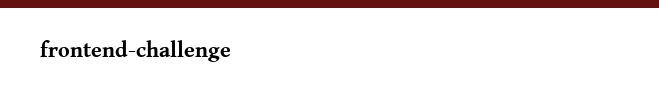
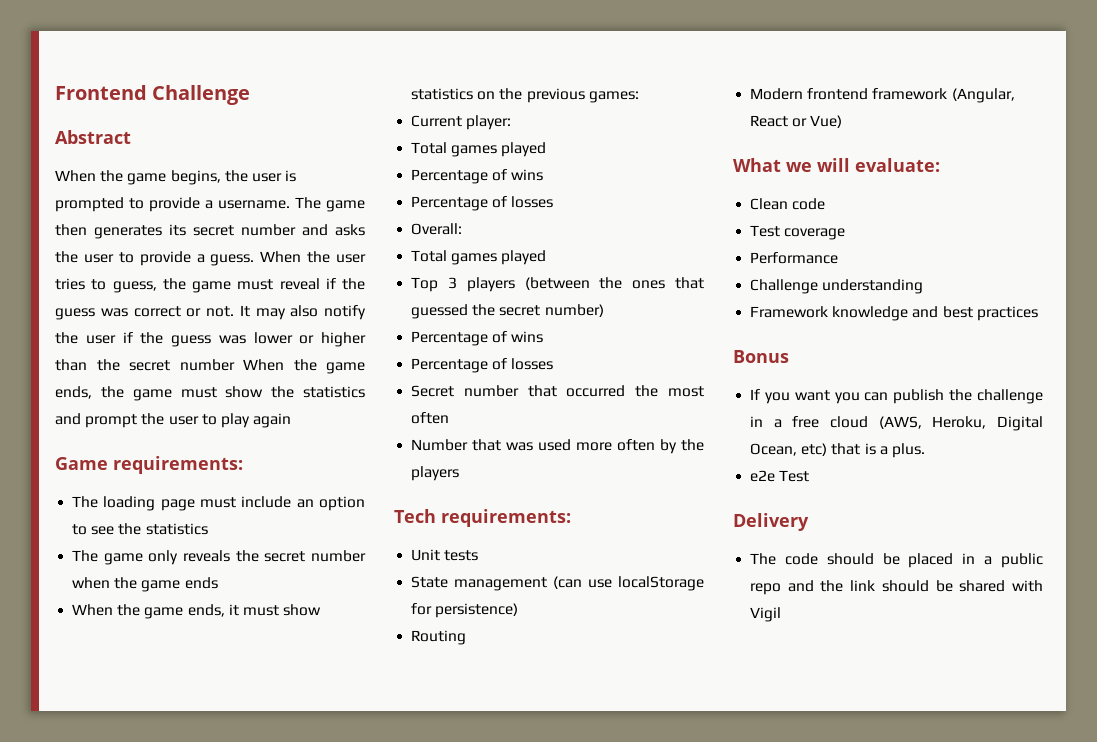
- frontend-challenge
+ Frontend Challenge
+ Abstract
+ When the game begins, the user is prompted to provide a username. The game then generates its secret number and asks the user to provide a guess. When the user tries to guess, the game must reveal if the guess was correct or not. It may also notify the user if the guess was lower or higher than the secret number When the game ends, the game must show the statistics and prompt the user to play again
+ Game requirements:
+ The loading page must include an option to see the statistics
+ The game only reveals the secret number when the game ends
+ When the game ends, it must show statistics on the previous games:
+ Current player:
+ Total games played
+ Percentage of wins
+ Percentage of losses
+ Overall:
+ Total games played
+ Top 3 players (between the ones that guessed the secret number)
+ Percentage of wins
+ Percentage of losses
+ Secret number that occurred the most often
+ Number that was used more often by the players
+ Tech requirements:
+ Unit tests
+ State management (can use localStorage for persistence)
+ Routing
+ Modern frontend framework (Angular, React or Vue)
+ What we will evaluate:
+ Clean code
+ Test coverage
+ Performance
+ Challenge understanding
+ Framework knowledge and best practices
+ Bonus
+ If you want you can publish the challenge in a free cloud (AWS, Heroku, Digital Ocean, etc) that is a plus.
+ e2e Test
+ Delivery
+ The code should be placed in a public repo and the link should be shared with Vigil

